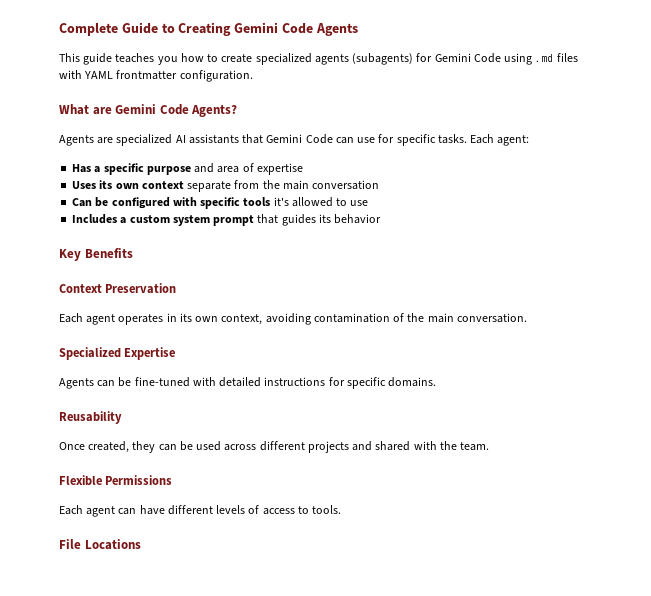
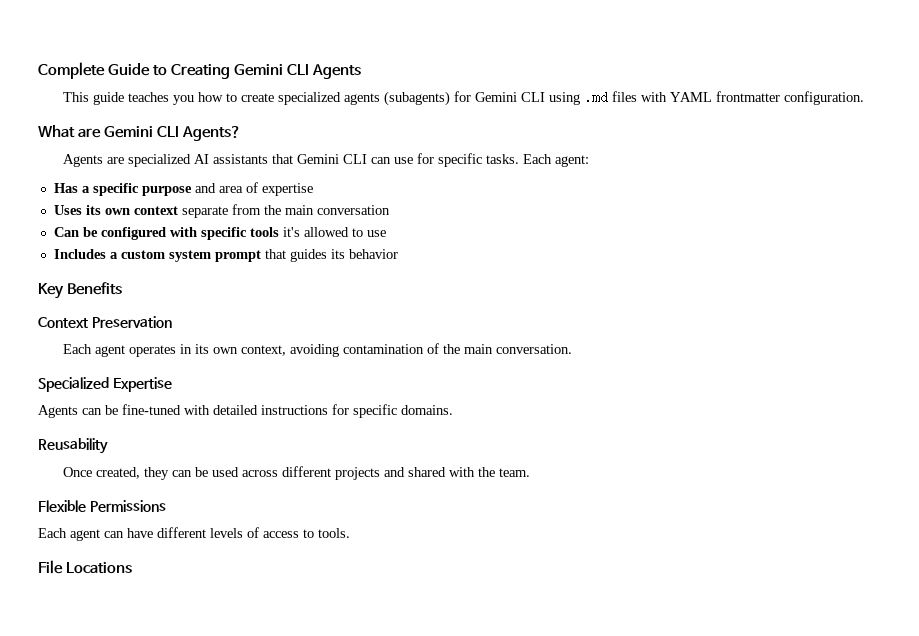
- Complete Guide to Creating Gemini Code Agents
+ Complete Guide to Creating Gemini CLI Agents
- This guide teaches you how to create specialized agents (subagents) for Gemini Code using .md files with YAML frontmatter configuration.
+ This guide teaches you how to create specialized agents (subagents) for Gemini CLI using .md files with YAML frontmatter configuration.
- What are Gemini Code Agents?
+ What are Gemini CLI Agents?
- Agents are specialized AI assistants that Gemini Code can use for specific tasks.
+ Agents are specialized AI assistants that Gemini CLI can use for specific tasks.

